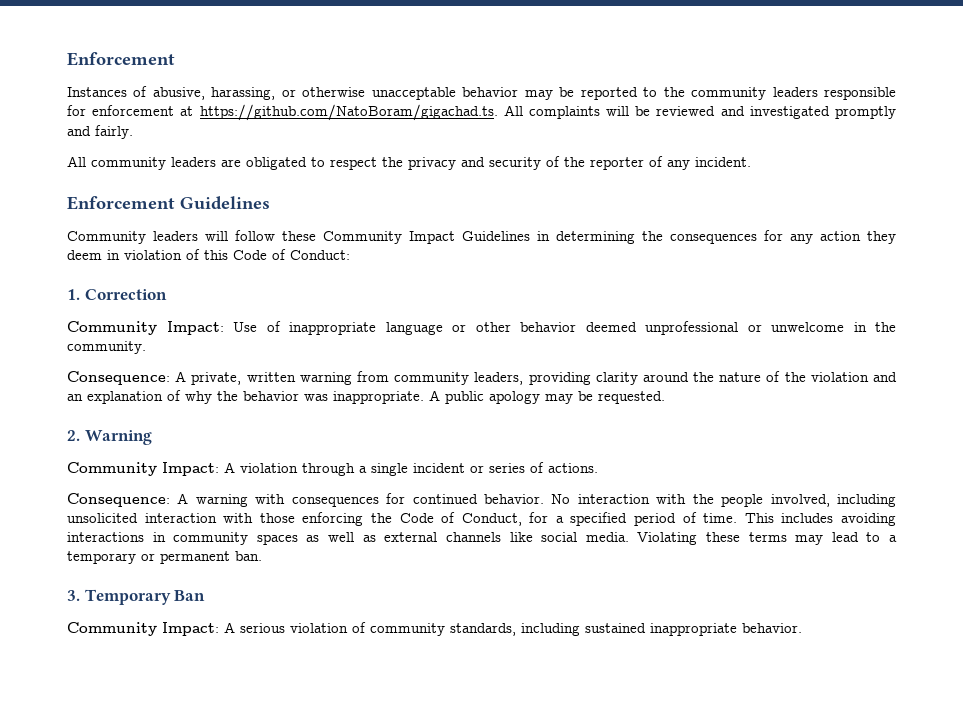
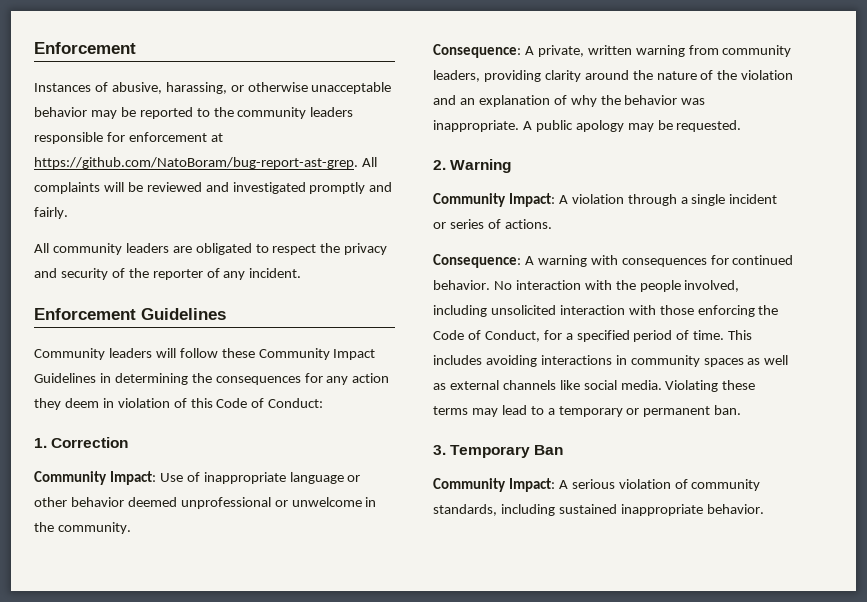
- Instances of abusive, harassing, or otherwise unacceptable behavior may be reported to the community leaders responsible for enforcement at https://github.com/NatoBoram/gigachad.ts. All complaints will be reviewed and investigated promptly and fairly.
+ Instances of abusive, harassing, or otherwise unacceptable behavior may be reported to the community leaders responsible for enforcement at https://github.com/NatoBoram/bug-report-ast-grep. All complaints will be reviewed and investigated promptly and fairly.

